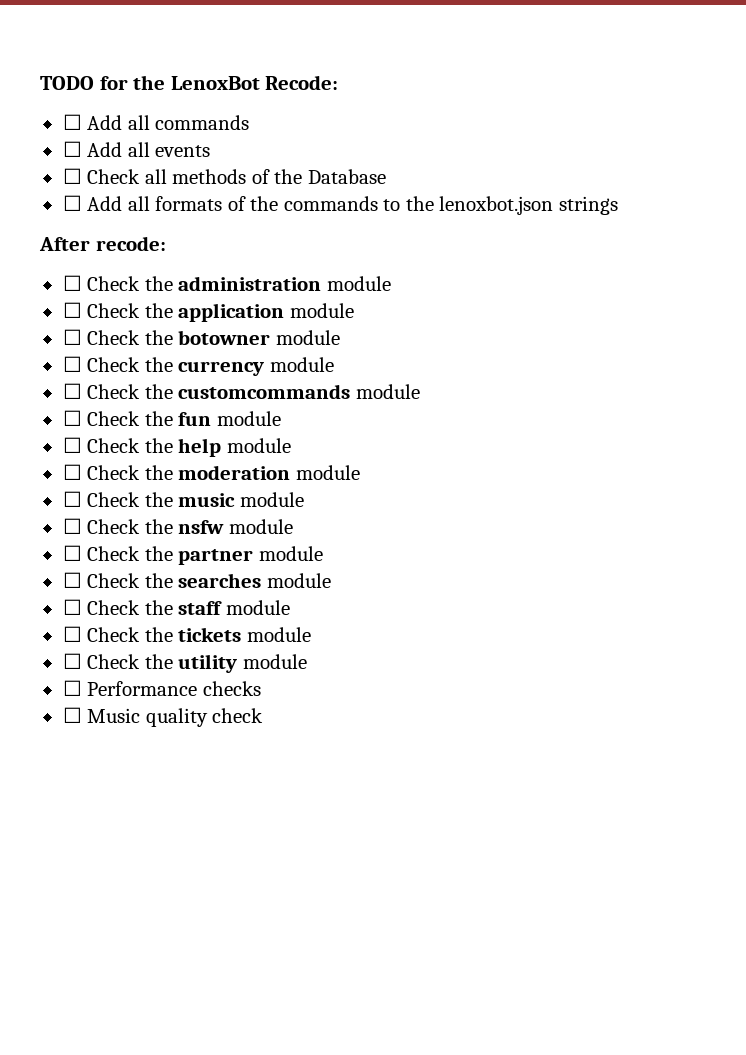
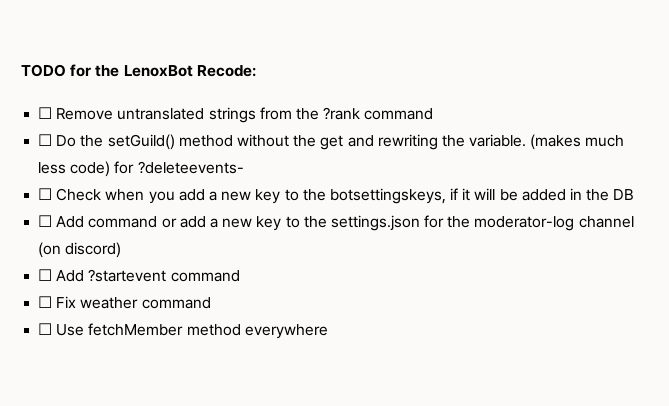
- ☐ Add all commands
- ☐ Add all events
- ☐ Check all methods of the Database
- ☐ Add all formats of the commands to the lenoxbot.json strings
- After recode:
- ☐ Check the administration module
- ☐ Check the application module
- ☐ Check the botowner module
- ☐ Check the currency module
- ☐ Check the customcommands module
- ☐ Check the fun module
- ☐ Check the help module
- ☐ Check the moderation module
- ☐ Check the music module
- ☐ Check the nsfw module
- ☐ Check the partner module
- ☐ Check the searches module
- ☐ Check the staff module
- ☐ Check the tickets module
- ☐ Check the utility module
- ☐ Performance checks
- ☐ Music quality check
+ ☐ Remove untranslated strings from the ?rank command
+ ☐ Do the setGuild() method without the get and rewriting the variable. (makes much less code) for ?deleteevents-
+ ☐ Check when you add a new key to the botsettingskeys, if it will be added in the DB
+ ☐ Add command or add a new key to the settings.json for the moderator-log channel (on discord)
+ ☐ Add ?startevent command
+ ☐ Fix weather command
+ ☐ Use fetchMember method everywhere

